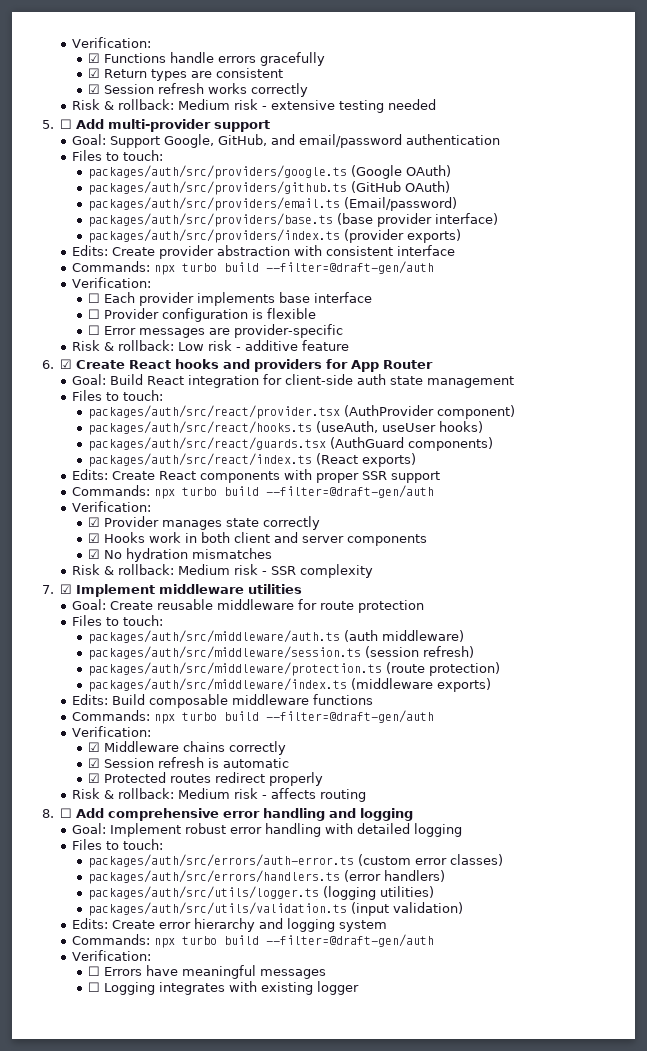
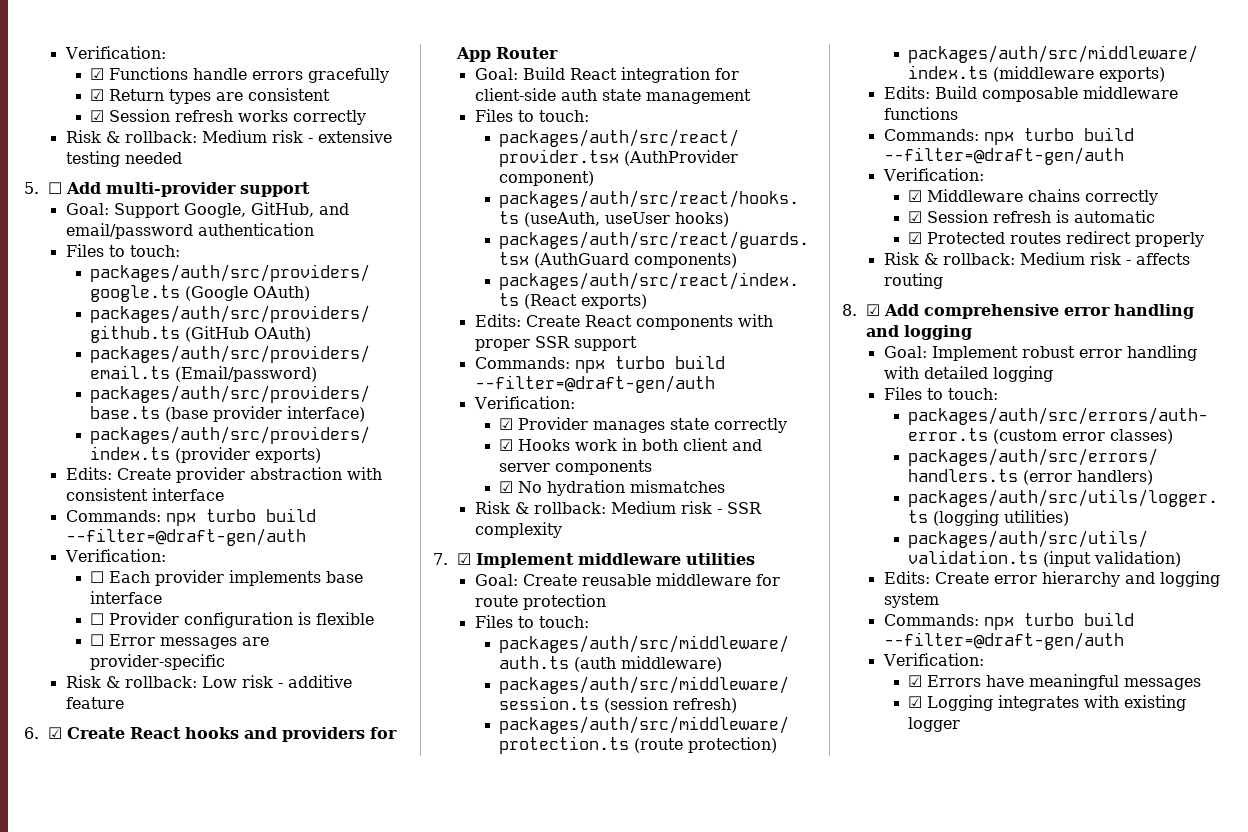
- 8. ☐ Add comprehensive error handling and logging
+ 8. ☑ Add comprehensive error handling and logging
- ☐ Errors have meaningful messages
+ ☑ Errors have meaningful messages
- ☐ Logging integrates with existing logger
+ ☑ Logging integrates with existing logger

